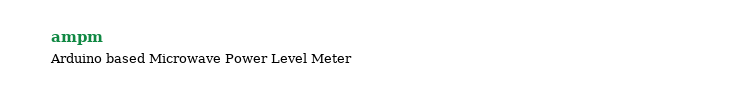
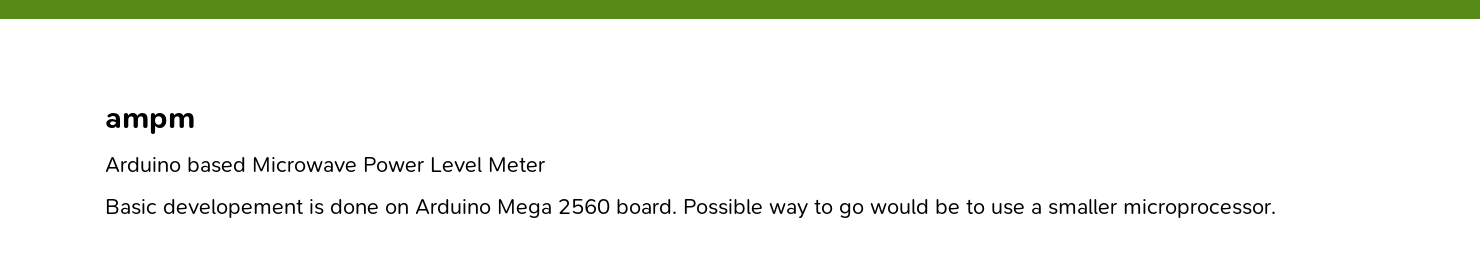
+ Basic developement is done on Arduino Mega 2560 board. Possible way to go would be to use a smaller microprocessor.

